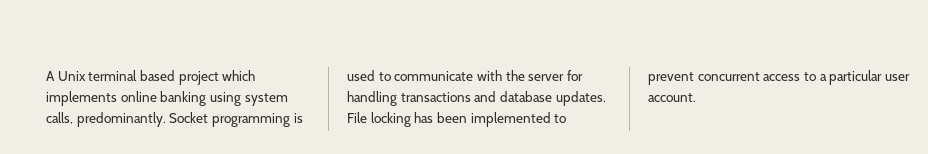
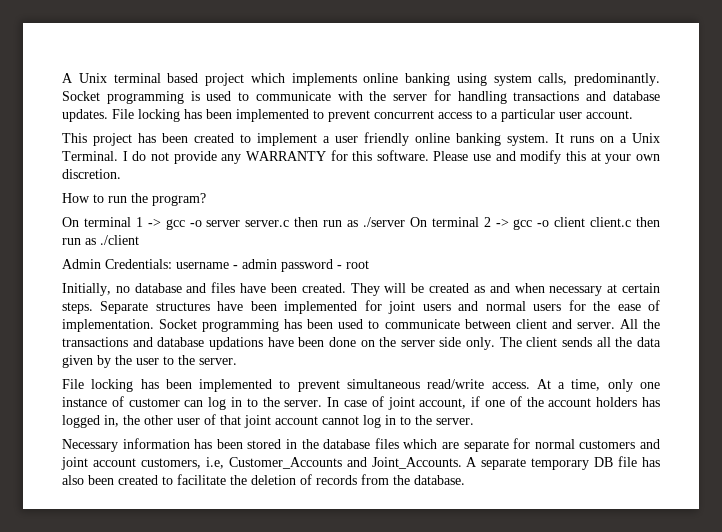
+ This project has been created to implement a user friendly online banking system. It runs on a Unix Terminal. I do not provide any WARRANTY for this software. Please use and modify this at your own discretion.
+ How to run the program?
+ On terminal 1 -> gcc -o server server.c then run as ./server On terminal 2 -> gcc -o client client.c then run as ./client
+ Admin Credentials: username - admin password - root
+ Initially, no database and files have been created. They will be created as and when necessary at certain steps. Separate structures have been implemented for joint users and normal users for the ease of implementation. Socket programming has been used to communicate between client and server. All the transactions and database updations have been done on the server side only. The client sends all the data given by the user to the server.
+ File locking has been implemented to prevent simultaneous read/write access. At a time, only one instance of customer can log in to the server. In case of joint account, if one of the account holders has logged in, the other user of that joint account cannot log in to the server.
+ Necessary information has been stored in the database files which are separate for normal customers and joint account customers, i.e, Customer_Accounts and Joint_Accounts. A separate temporary DB file has also been created to facilitate the deletion of records from the database.

